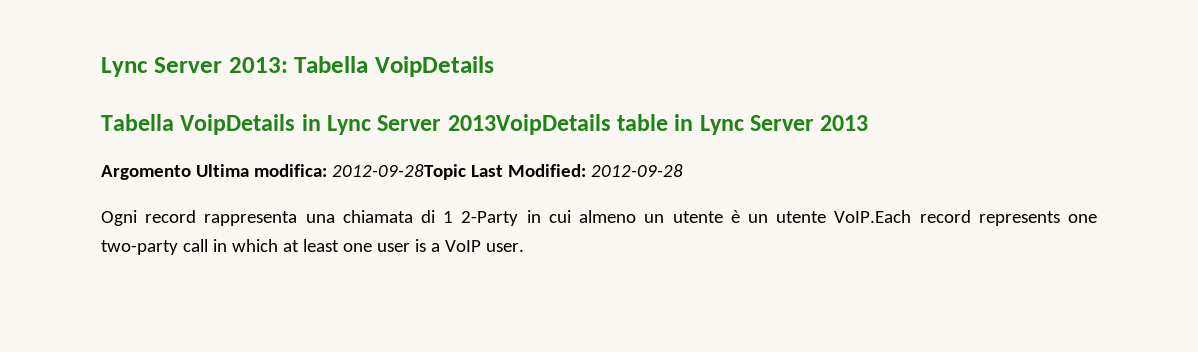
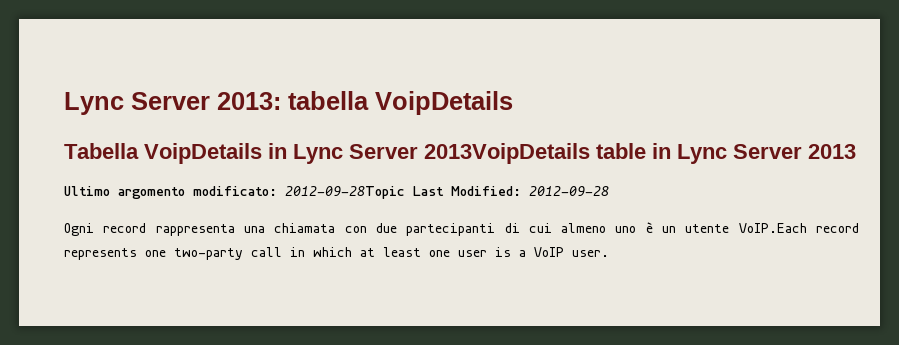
- Lync Server 2013: Tabella VoipDetails
+ Lync Server 2013: tabella VoipDetails
- Argomento Ultima modifica: 2012-09-28Topic Last Modified: 2012-09-28
+ Ultimo argomento modificato: 2012-09-28Topic Last Modified: 2012-09-28
- Ogni record rappresenta una chiamata di 1 2-Party in cui almeno un utente è un utente VoIP.Each record represents one two-party call in which at least one user is a VoIP user.
+ Ogni record rappresenta una chiamata con due partecipanti di cui almeno uno è un utente VoIP.Each record represents one two-party call in which at least one user is a VoIP user.

